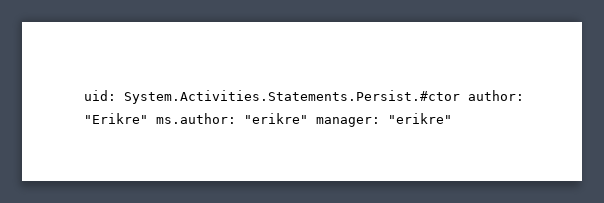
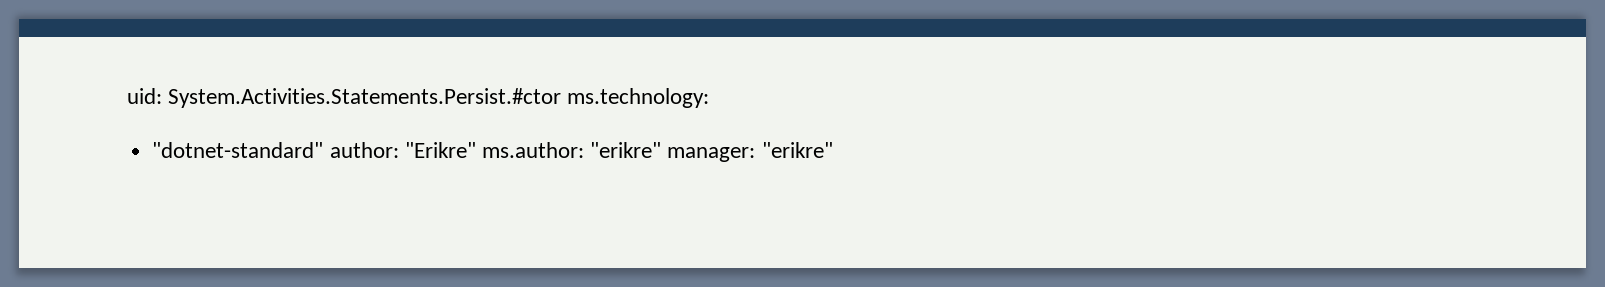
- uid: System.Activities.Statements.Persist.#ctor author: "Erikre" ms.author: "erikre" manager: "erikre"
+ uid: System.Activities.Statements.Persist.#ctor ms.technology:
+ "dotnet-standard" author: "Erikre" ms.author: "erikre" manager: "erikre"

